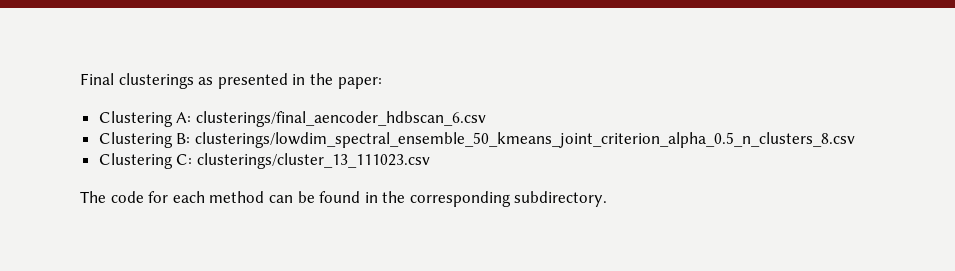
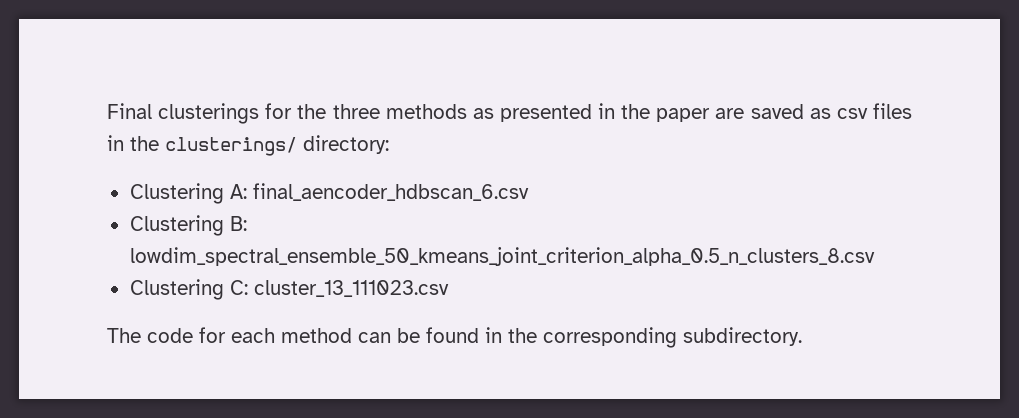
- Final clusterings as presented in the paper:
+ Final clusterings for the three methods as presented in the paper are saved as csv files in the clusterings/ directory:
- Clustering A: clusterings/final_aencoder_hdbscan_6.csv
+ Clustering A: final_aencoder_hdbscan_6.csv
- Clustering B: clusterings/lowdim_spectral_ensemble_50_kmeans_joint_criterion_alpha_0.5_n_clusters_8.csv
+ Clustering B: lowdim_spectral_ensemble_50_kmeans_joint_criterion_alpha_0.5_n_clusters_8.csv
- Clustering C: clusterings/cluster_13_111023.csv
+ Clustering C: cluster_13_111023.csv

